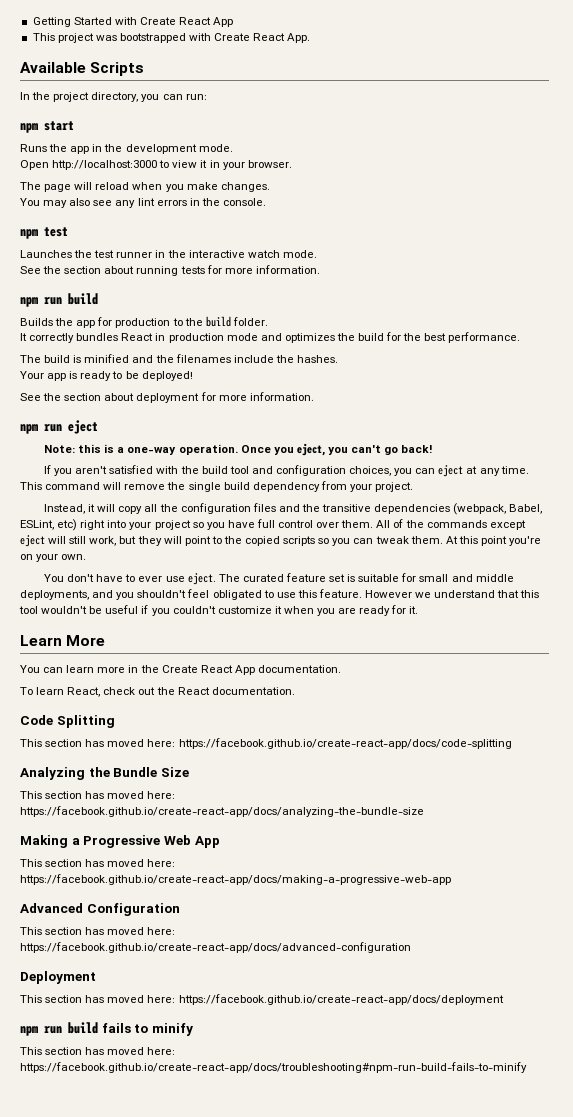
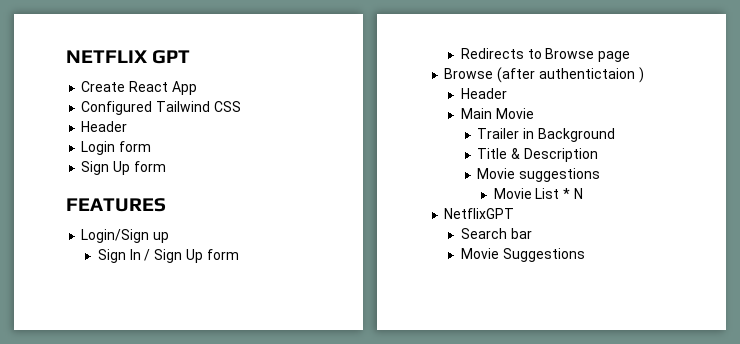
- Getting Started with Create React App
+ NETFLIX GPT
+ Create React App
- This project was bootstrapped with Create React App.
- Available Scripts
- In the project directory, you can run:
- npm start
- Runs the app in the development mode.
- Open http://localhost:3000 to view it in your browser.
- The page will reload when you make changes.
- You may also see any lint errors in the console.
- npm test
- Launches the test runner in the interactive watch mode.
- See the section about running tests for more information.
- npm run build
- Builds the app for production to the build folder.
- It correctly bundles React in production mode and optimizes the build for the best performance.
- The build is minified and the filenames include the hashes.
- Your app is ready to be deployed!
- See the section about deployment for more information.
- npm run eject
- Note: this is a one-way operation. Once you eject, you can't go back!
- If you aren't satisfied with the build tool and configuration choices, you can eject at any time. This command will remove the single build dependency from your project.
- Instead, it will copy all the configuration files and the transitive dependencies (webpack, Babel, ESLint, etc) right into your project so you have full control over them. All of the commands except eject will still work, but they will point to the copied scripts so you can tweak them. At this point you're on your own.
- You don't have to ever use eject. The curated feature set is suitable for small and middle deployments, and you shouldn't feel obligated to use this feature. However we understand that this tool wouldn't be useful if you couldn't customize it when you are ready for it.
- Learn More
- You can learn more in the Create React App documentation.
- To learn React, check out the React documentation.
- Code Splitting
- This section has moved here: https://facebook.github.io/create-react-app/docs/code-splitting
- Analyzing the Bundle Size
- This section has moved here: https://facebook.github.io/create-react-app/docs/analyzing-the-bundle-size
- Making a Progressive Web App
- This section has moved here: https://facebook.github.io/create-react-app/docs/making-a-progressive-web-app
- Advanced Configuration
- This section has moved here: https://facebook.github.io/create-react-app/docs/advanced-configuration
- Deployment
- This section has moved here: https://facebook.github.io/create-react-app/docs/deployment
- npm run build fails to minify
- This section has moved here: https://facebook.github.io/create-react-app/docs/troubleshooting#npm-run-build-fails-to-minify
+ Configured Tailwind CSS
+ Header
+ Login form
+ Sign Up form
+ FEATURES
+ Login/Sign up
+ Sign In / Sign Up form
+ Redirects to Browse page
+ Browse (after authentictaion )
+ Header
+ Main Movie
+ Trailer in Background
+ Title & Description
+ Movie suggestions
+ Movie List * N
+ NetflixGPT
+ Search bar
+ Movie Suggestions

